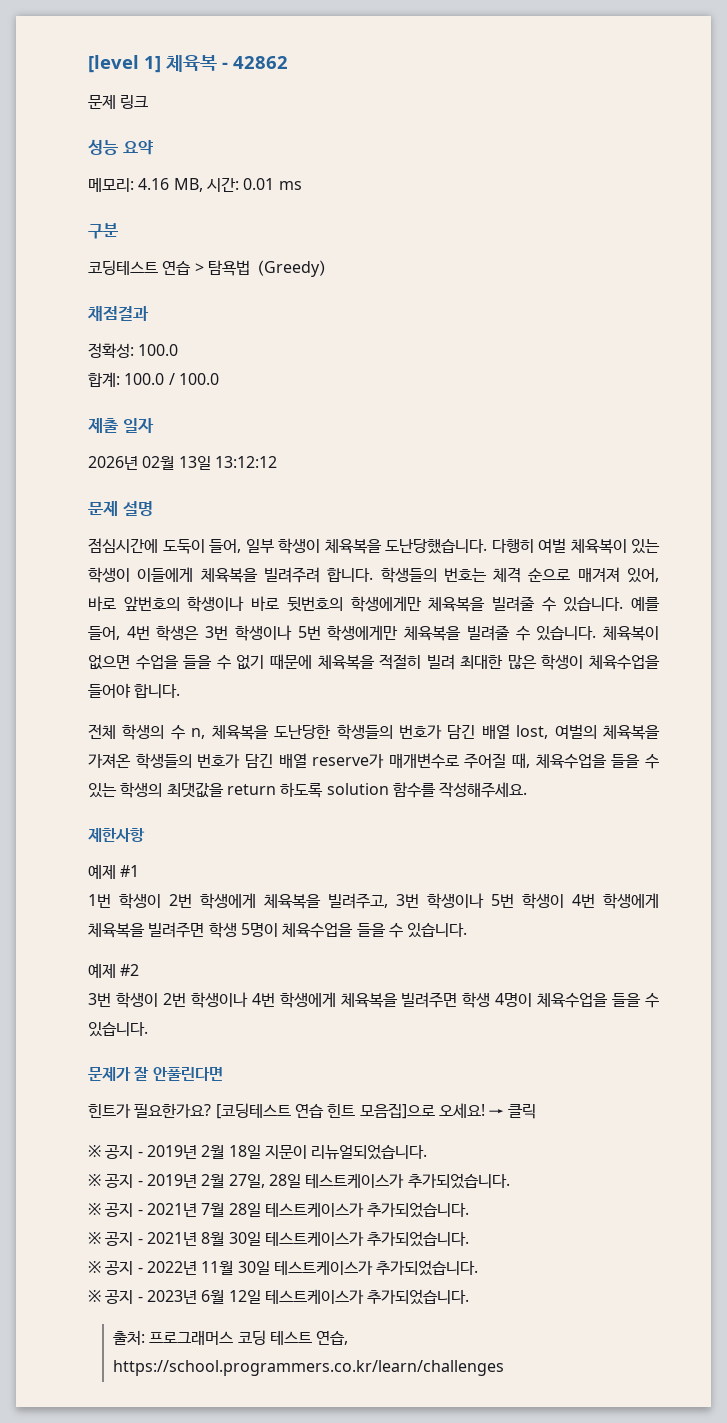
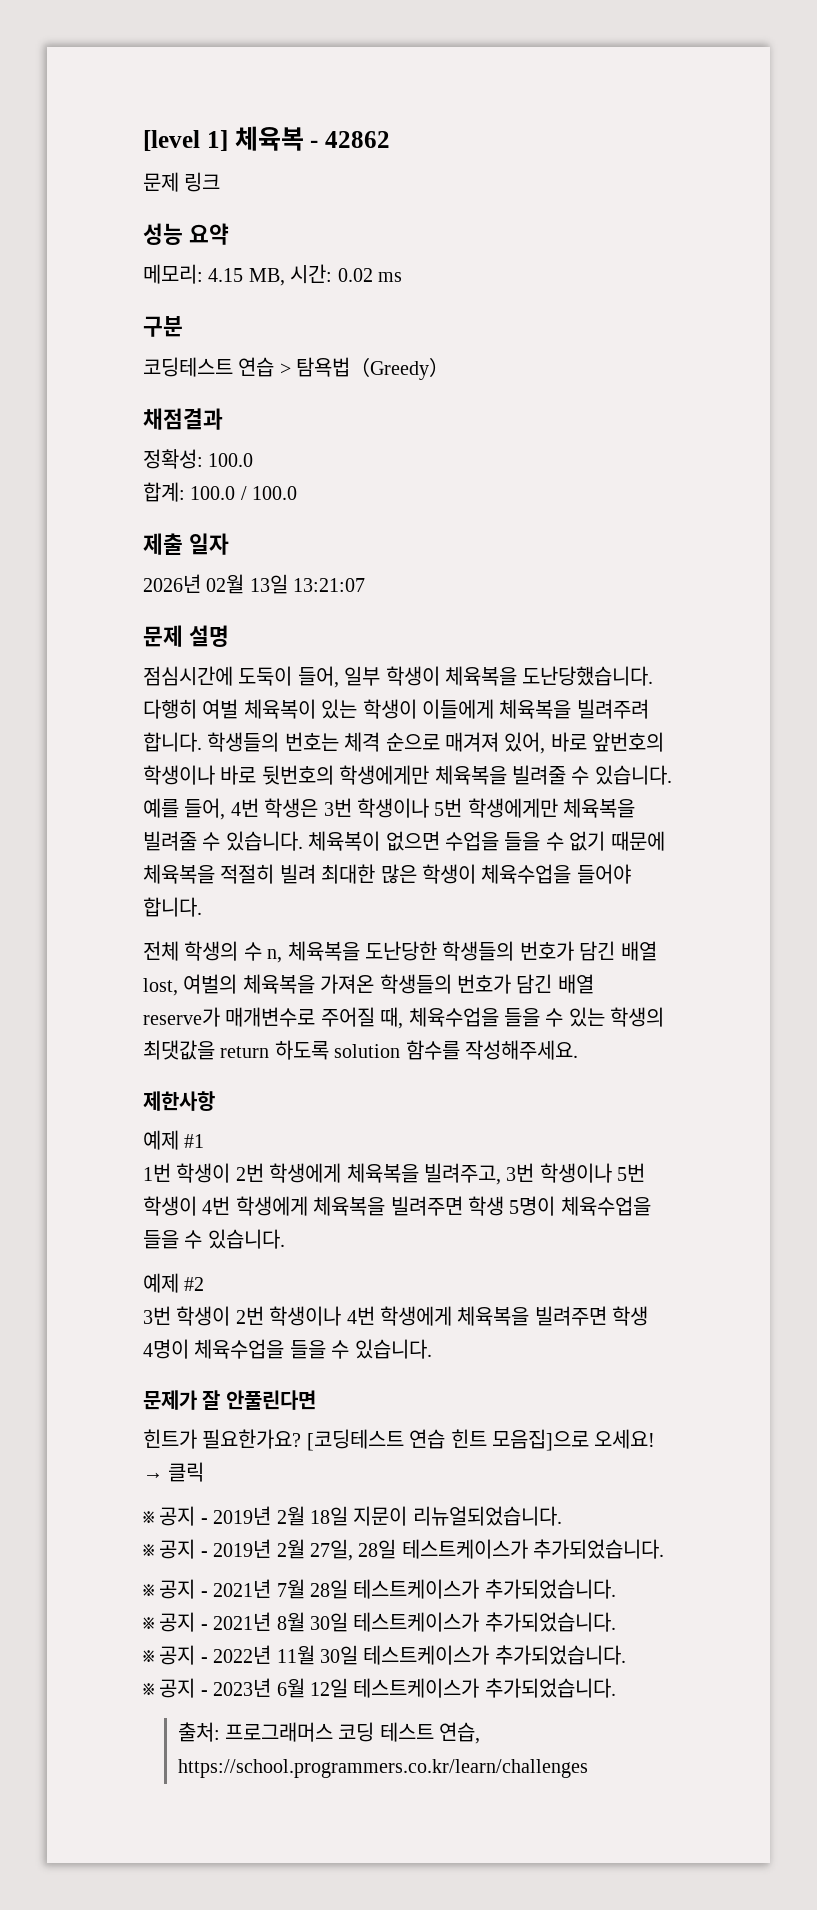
- 메모리: 4.16 MB, 시간: 0.01 ms
+ 메모리: 4.15 MB, 시간: 0.02 ms
- 2026년 02월 13일 13:12:12
+ 2026년 02월 13일 13:21:07

